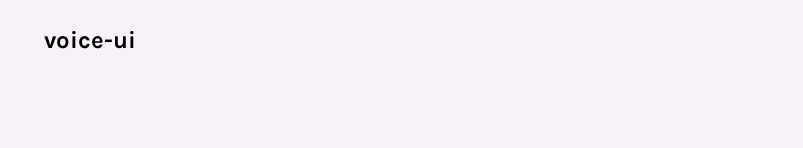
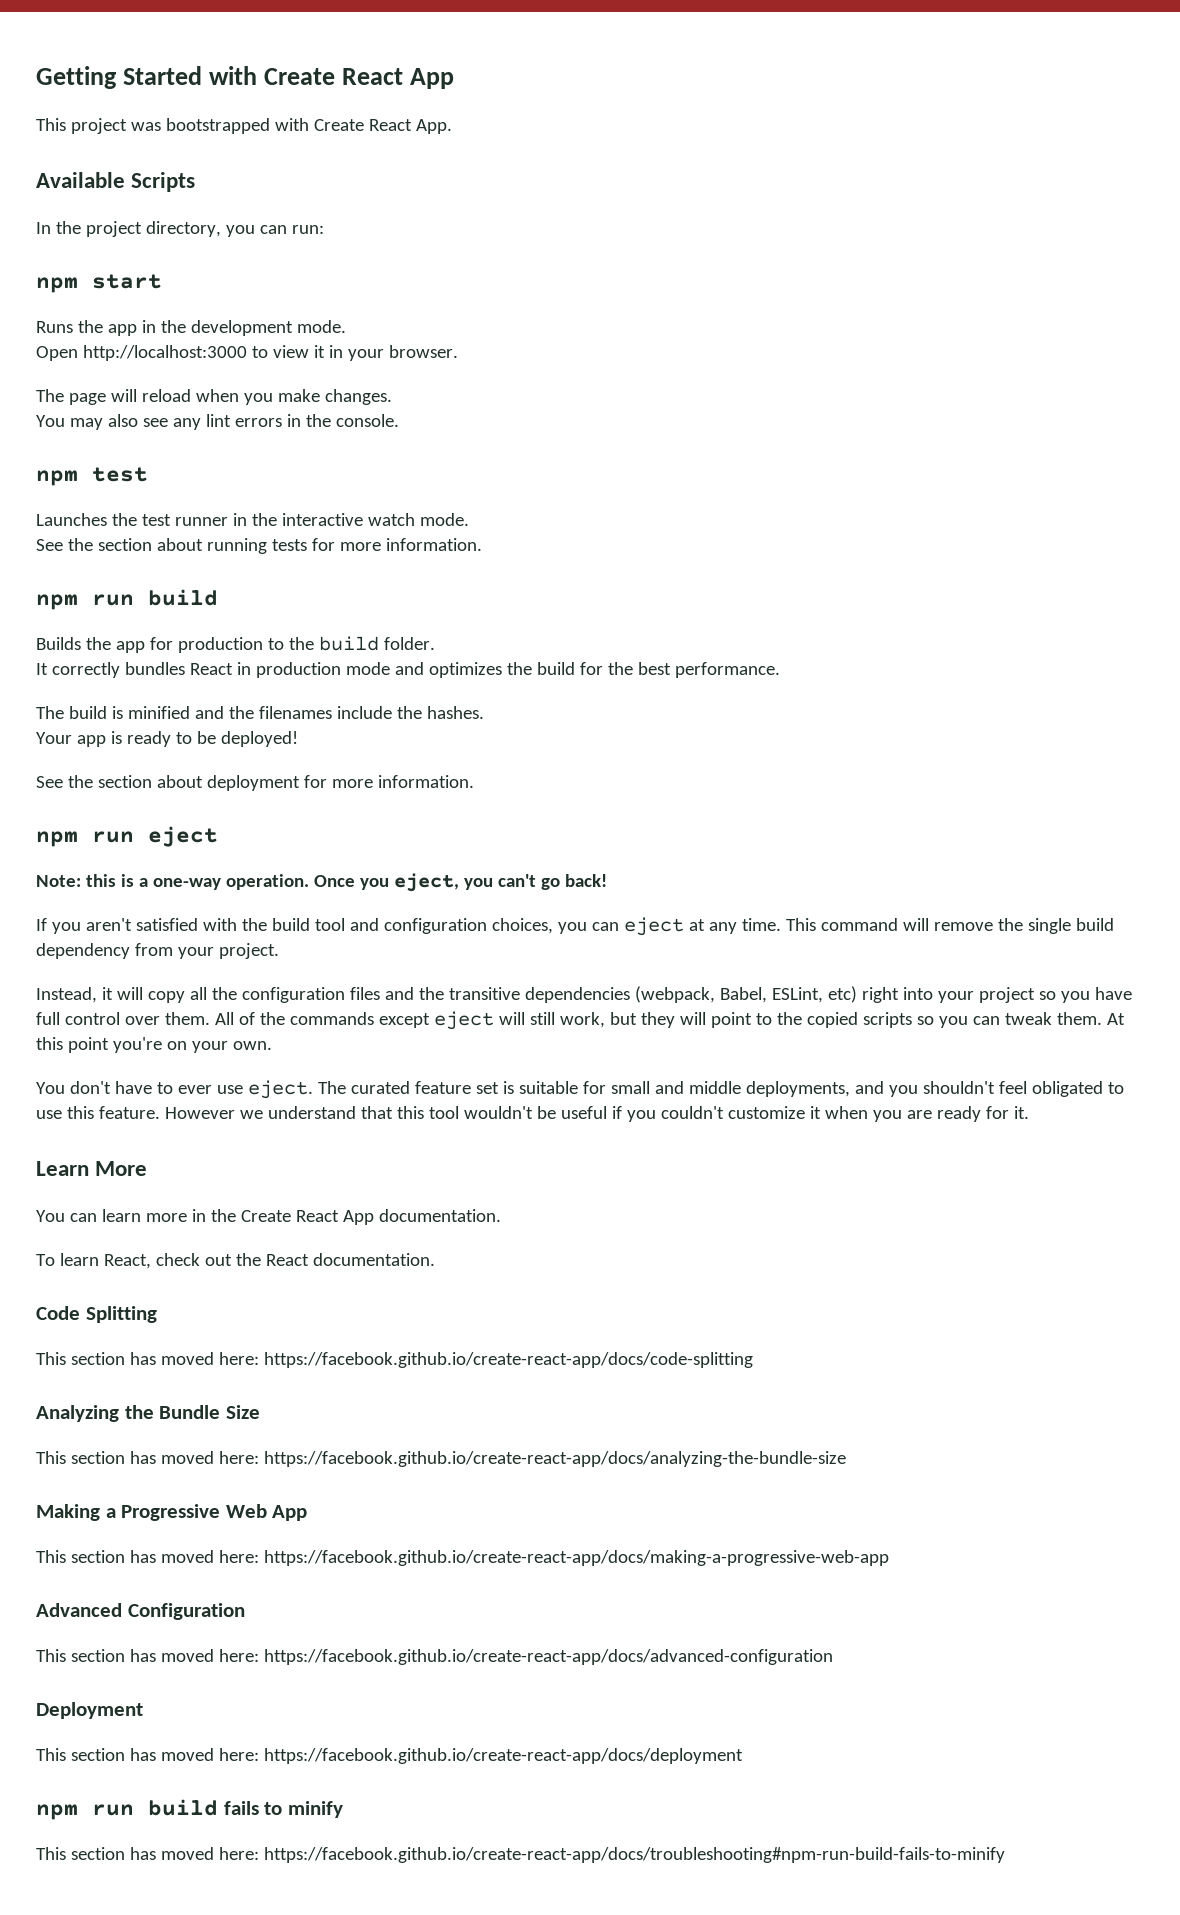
- voice-ui
+ Getting Started with Create React App
+ This project was bootstrapped with Create React App.
+ Available Scripts
+ In the project directory, you can run:
+ npm start
+ Runs the app in the development mode.
+ Open http://localhost:3000 to view it in your browser.
+ The page will reload when you make changes.
+ You may also see any lint errors in the console.
+ npm test
+ Launches the test runner in the interactive watch mode.
+ See the section about running tests for more information.
+ npm run build
+ Builds the app for production to the build folder.
+ It correctly bundles React in production mode and optimizes the build for the best performance.
+ The build is minified and the filenames include the hashes.
+ Your app is ready to be deployed!
+ See the section about deployment for more information.
+ npm run eject
+ Note: this is a one-way operation. Once you eject, you can't go back!
+ If you aren't satisfied with the build tool and configuration choices, you can eject at any time. This command will remove the single build dependency from your project.
+ Instead, it will copy all the configuration files and the transitive dependencies (webpack, Babel, ESLint, etc) right into your project so you have full control over them. All of the commands except eject will still work, but they will point to the copied scripts so you can tweak them. At this point you're on your own.
+ You don't have to ever use eject. The curated feature set is suitable for small and middle deployments, and you shouldn't feel obligated to use this feature. However we understand that this tool wouldn't be useful if you couldn't customize it when you are ready for it.
+ Learn More
+ You can learn more in the Create React App documentation.
+ To learn React, check out the React documentation.
+ Code Splitting
+ This section has moved here: https://facebook.github.io/create-react-app/docs/code-splitting
+ Analyzing the Bundle Size
+ This section has moved here: https://facebook.github.io/create-react-app/docs/analyzing-the-bundle-size
+ Making a Progressive Web App
+ This section has moved here: https://facebook.github.io/create-react-app/docs/making-a-progressive-web-app
+ Advanced Configuration
+ This section has moved here: https://facebook.github.io/create-react-app/docs/advanced-configuration
+ Deployment
+ This section has moved here: https://facebook.github.io/create-react-app/docs/deployment
+ npm run build fails to minify
+ This section has moved here: https://facebook.github.io/create-react-app/docs/troubleshooting#npm-run-build-fails-to-minify

